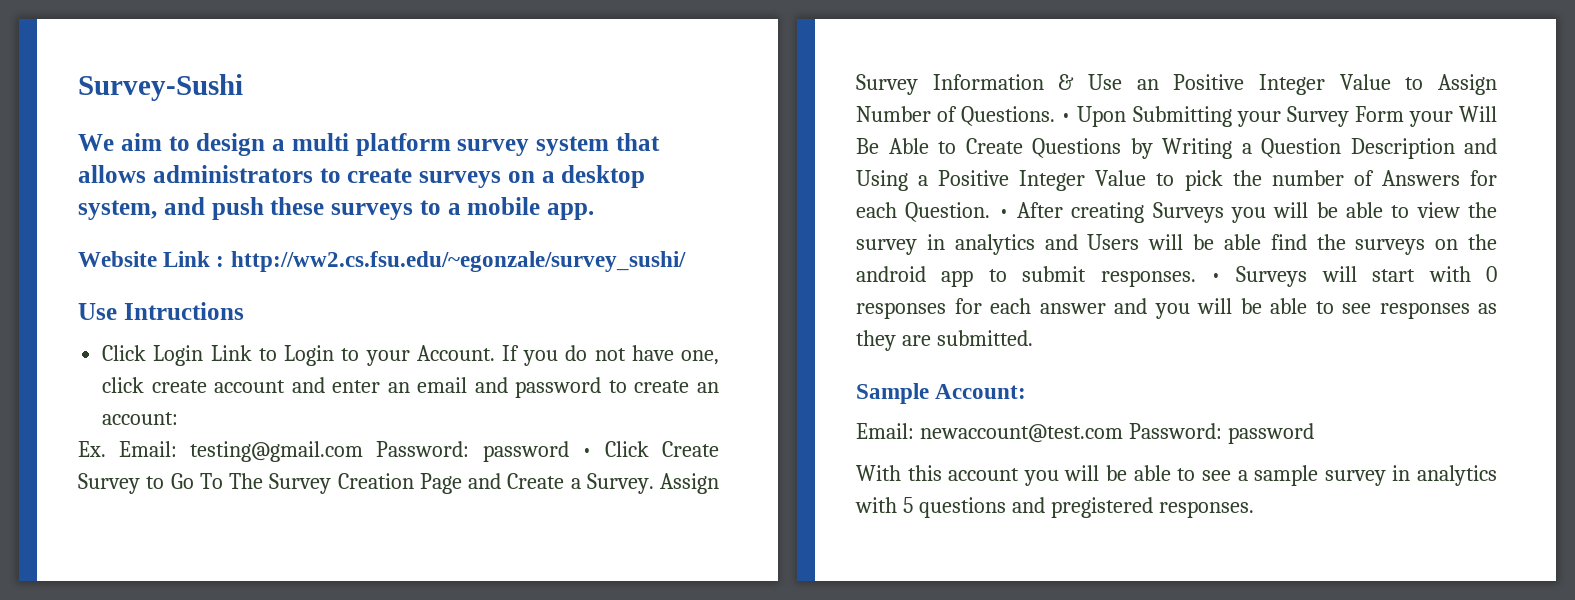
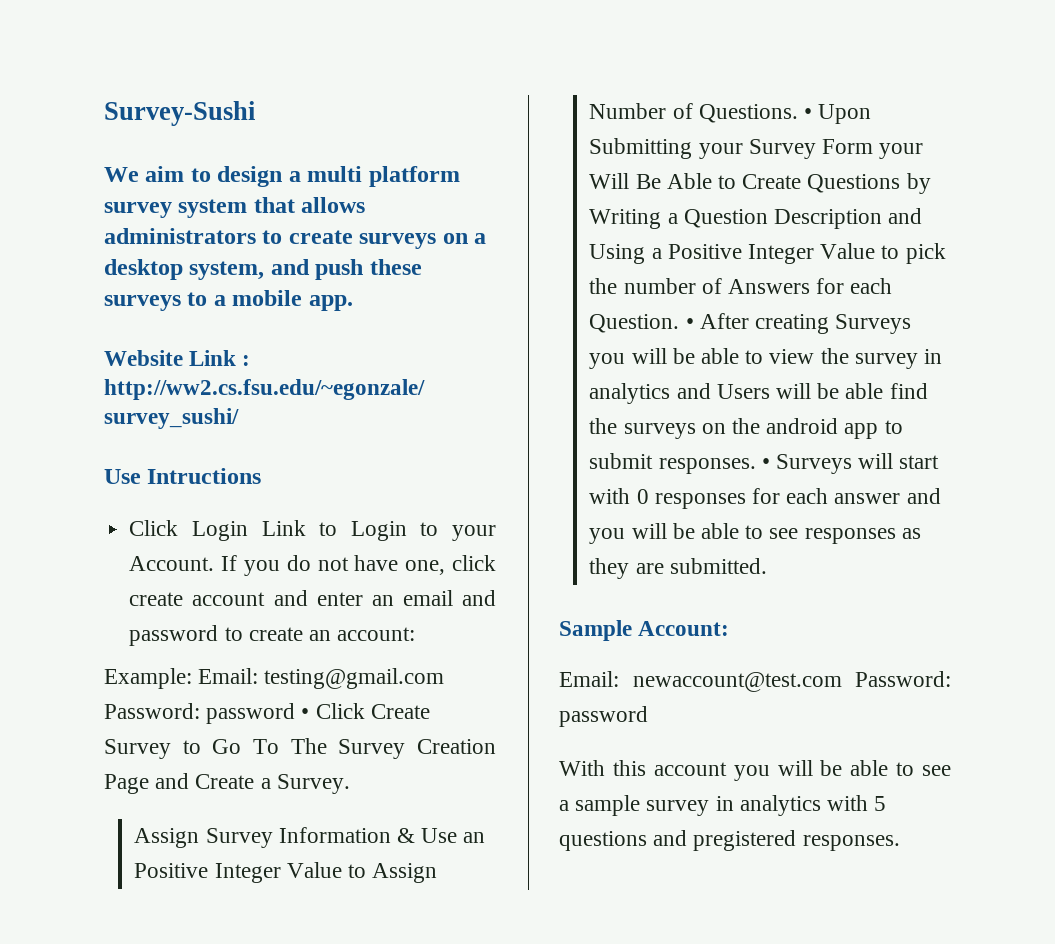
- Ex. Email: testing@gmail.com Password: password • Click Create Survey to Go To The Survey Creation Page and Create a Survey. Assign Survey Information & Use an Positive Integer Value to Assign Number of Questions.
+ Example: Email: testing@gmail.com Password: password • Click Create Survey to Go To The Survey Creation Page and Create a Survey.
+ Assign Survey Information & Use an Positive Integer Value to Assign Number of Questions.

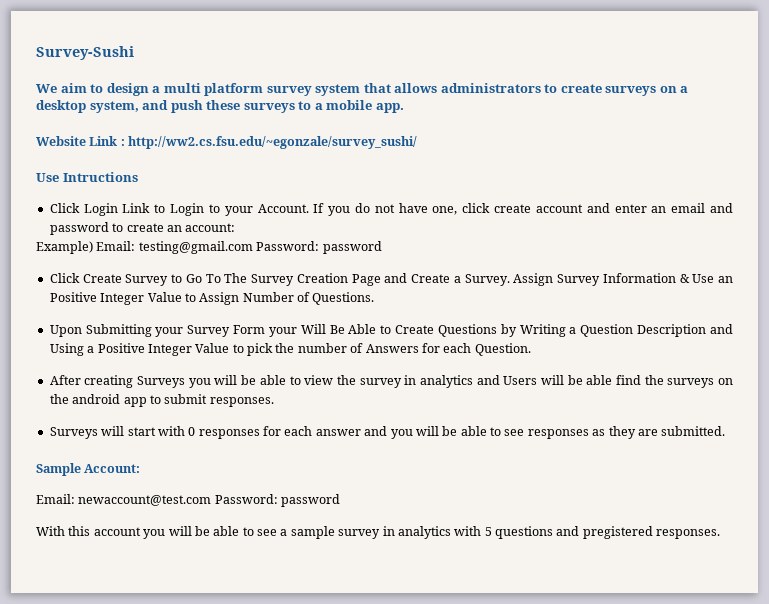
- Example: Email:
+ Example) Email:
- testing@gmail.com Password: password • Click Create Survey to Go To The Survey Creation Page and Create a Survey.
- Assign Survey Information & Use an Positive Integer Value to Assign Number of Questions. • Upon Submitting your Survey Form your Will Be Able to Create Questions by Writing a Question Description and Using a Positive Integer Value to pick the number of Answers for each Question. • After creating Surveys you will be able to view the survey in analytics and Users will be able find the surveys on the android app to submit responses. • Surveys will start with 0 responses for each answer and you will be able to see responses as they are submitted.
+ testing@gmail.com Password: password
+ Click Create Survey to Go To The Survey Creation Page and Create a Survey. Assign Survey Information & Use an Positive Integer Value to Assign Number of Questions.
+ Upon Submitting your Survey Form your Will Be Able to Create Questions by Writing a Question Description and Using a Positive Integer Value to pick the number of Answers for each Question.
+ After creating Surveys you will be able to view the survey in analytics and Users will be able find the surveys on the android app to submit responses.
+ Surveys will start with 0 responses for each answer and you will be able to see responses as they are submitted.

